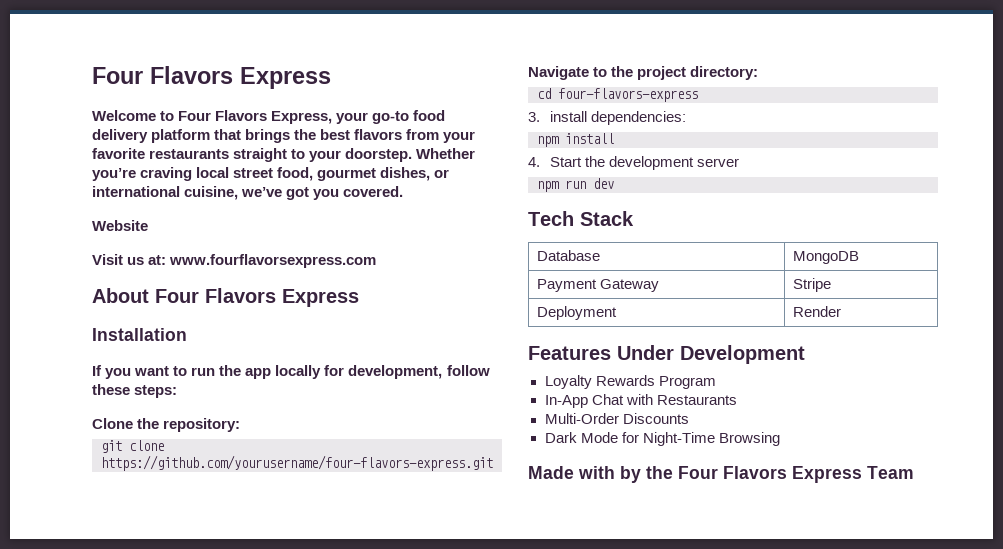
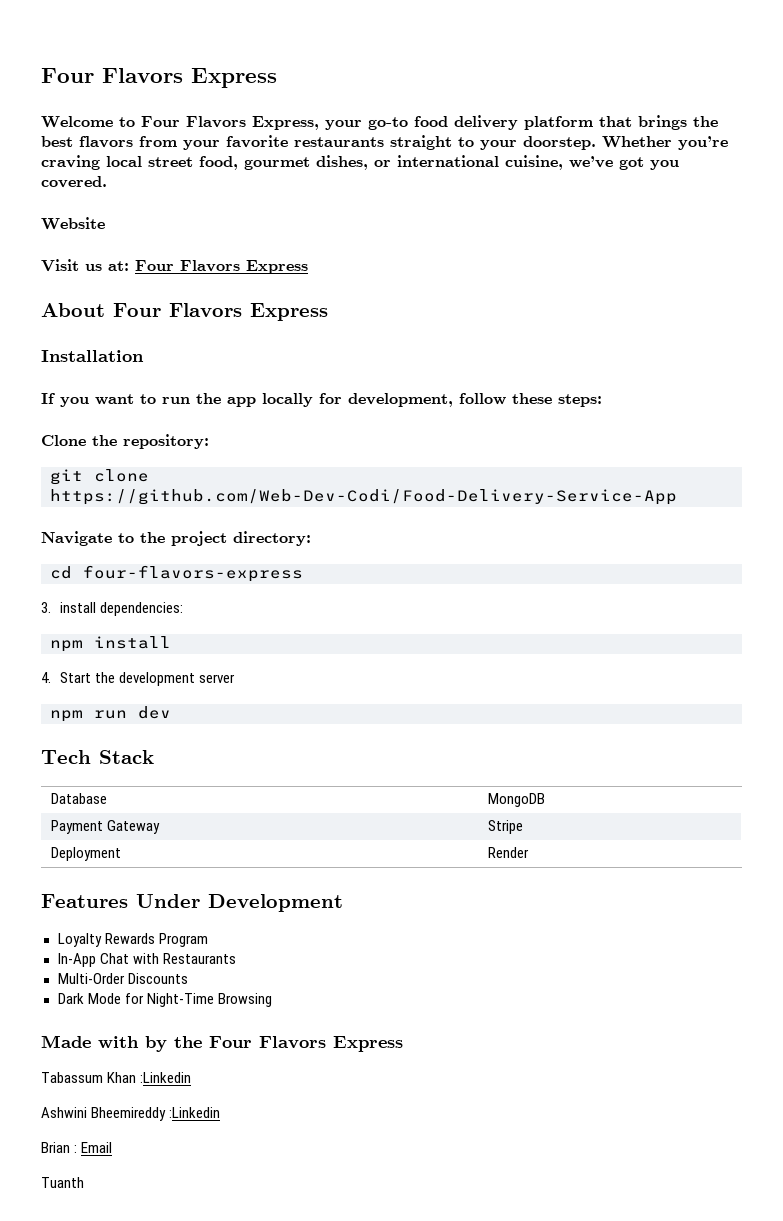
- Visit us at: www.fourflavorsexpress.com
+ Visit us at: Four Flavors Express
- git clone https://github.com/yourusername/four-flavors-express.git
+ git clone https://github.com/Web-Dev-Codi/Food-Delivery-Service-App
- Made with by the Four Flavors Express Team
+ Made with by the Four Flavors Express
+ Tabassum Khan :Linkedin
+ Ashwini Bheemireddy :Linkedin
+ Brian : Email
+ Tuanth

